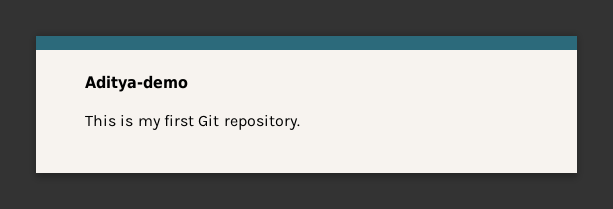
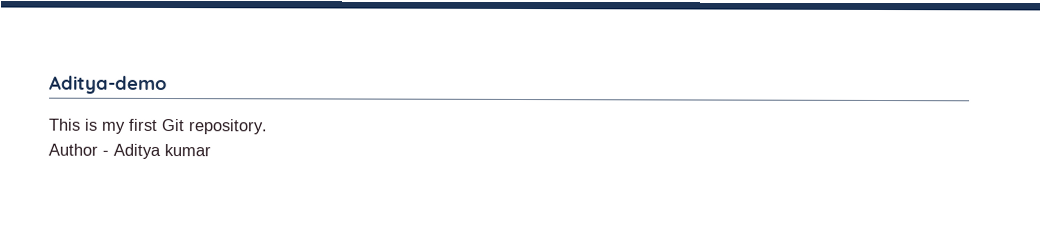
+ Author - Aditya kumar

